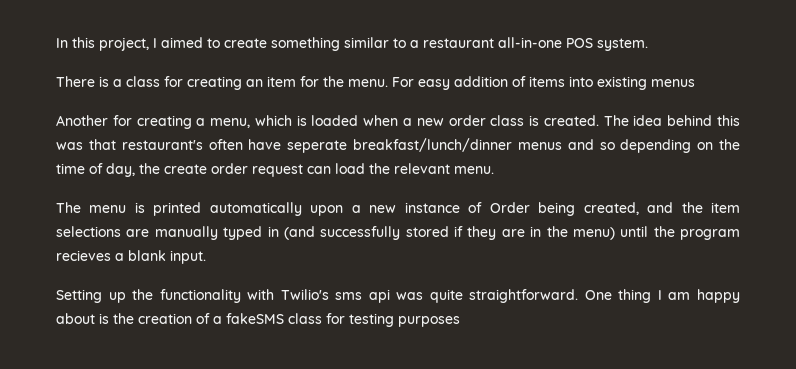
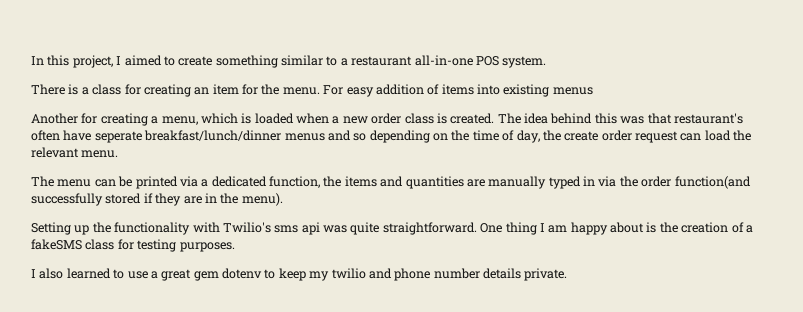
- The menu is printed automatically upon a new instance of Order being created, and the item selections are manually typed in (and successfully stored if they are in the menu) until the program recieves a blank input.
+ The menu can be printed via a dedicated function, the items and quantities are manually typed in via the order function(and successfully stored if they are in the menu).
- One thing I am happy about is the creation of a fakeSMS class for testing purposes
+ One thing I am happy about is the creation of a fakeSMS class for testing purposes.
+ I also learned to use a great gem dotenv to keep my twilio and phone number details private.

